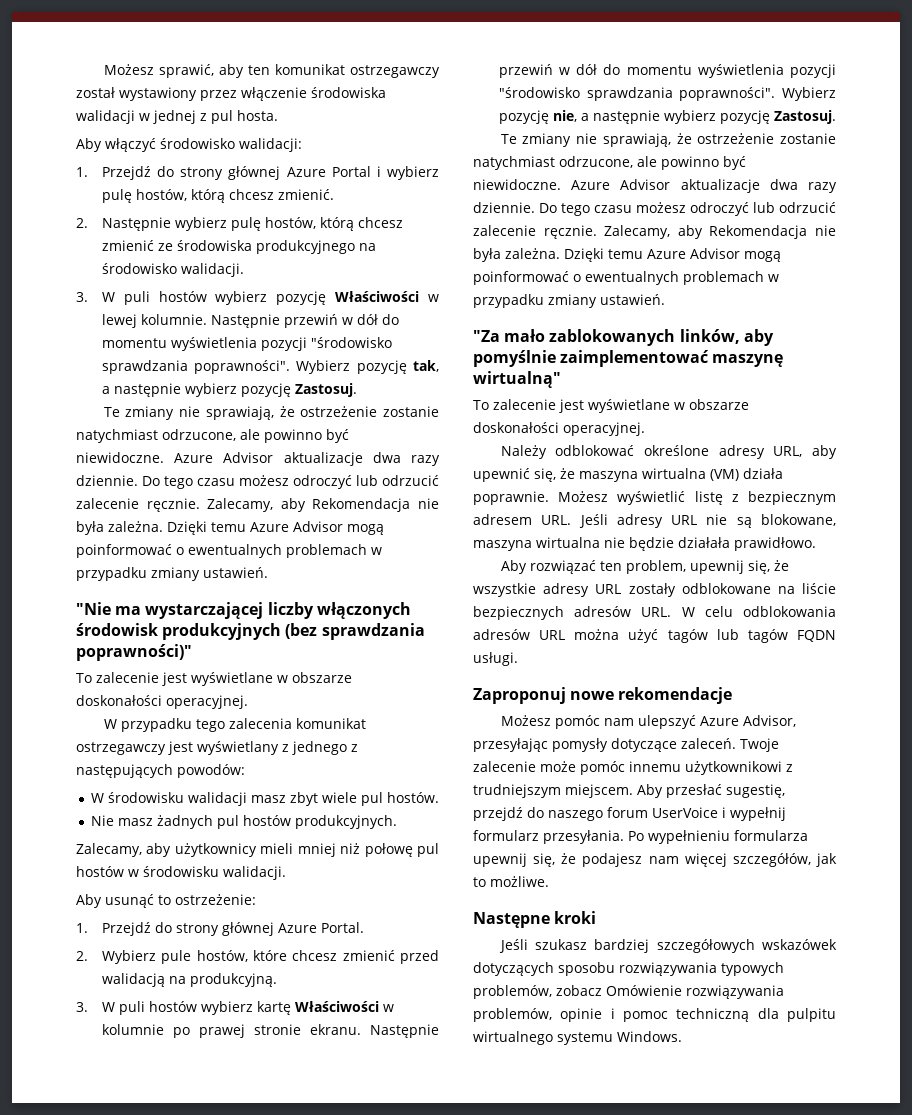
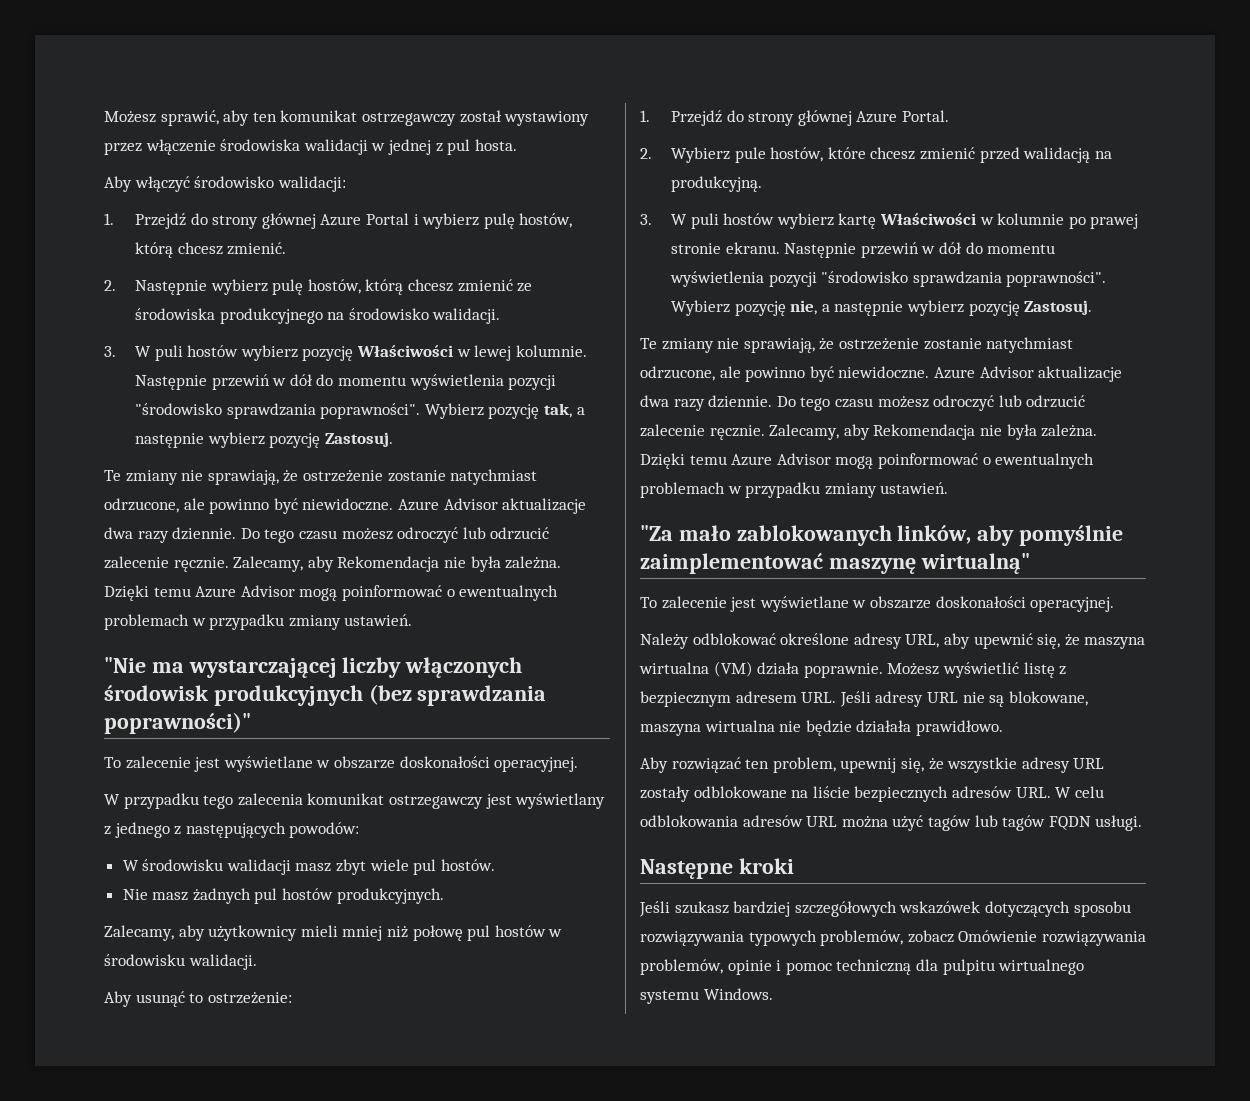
- Zaproponuj nowe rekomendacje
- Możesz pomóc nam ulepszyć Azure Advisor, przesyłając pomysły dotyczące zaleceń. Twoje zalecenie może pomóc innemu użytkownikowi z trudniejszym miejscem. Aby przesłać sugestię, przejdź do naszego forum UserVoice i wypełnij formularz przesyłania. Po wypełnieniu formularza upewnij się, że podajesz nam więcej szczegółów, jak to możliwe.

